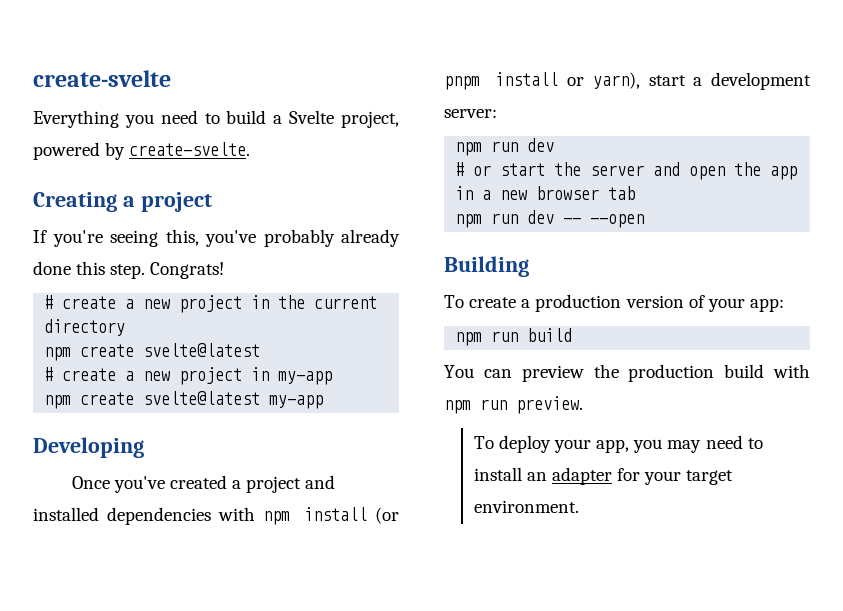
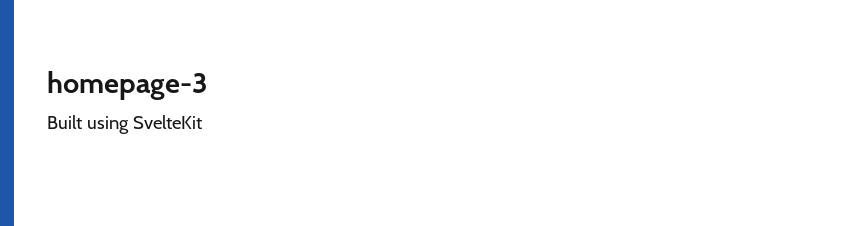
- create-svelte
- Everything you need to build a Svelte project, powered by create-svelte.
- Creating a project
- If you're seeing this, you've probably already done this step. Congrats!
- # create a new project in the current directory
- npm create svelte@latest
- # create a new project in my-app
- npm create svelte@latest my-app
- Developing
- Once you've created a project and installed dependencies with npm install (or pnpm install or yarn), start a development server:
- npm run dev
- # or start the server and open the app in a new browser tab
- npm run dev -- --open
- Building
- To create a production version of your app:
- npm run build
- You can preview the production build with npm run preview.
- To deploy your app, you may need to install an adapter for your target environment.
+ homepage-3
+ Built using SvelteKit

